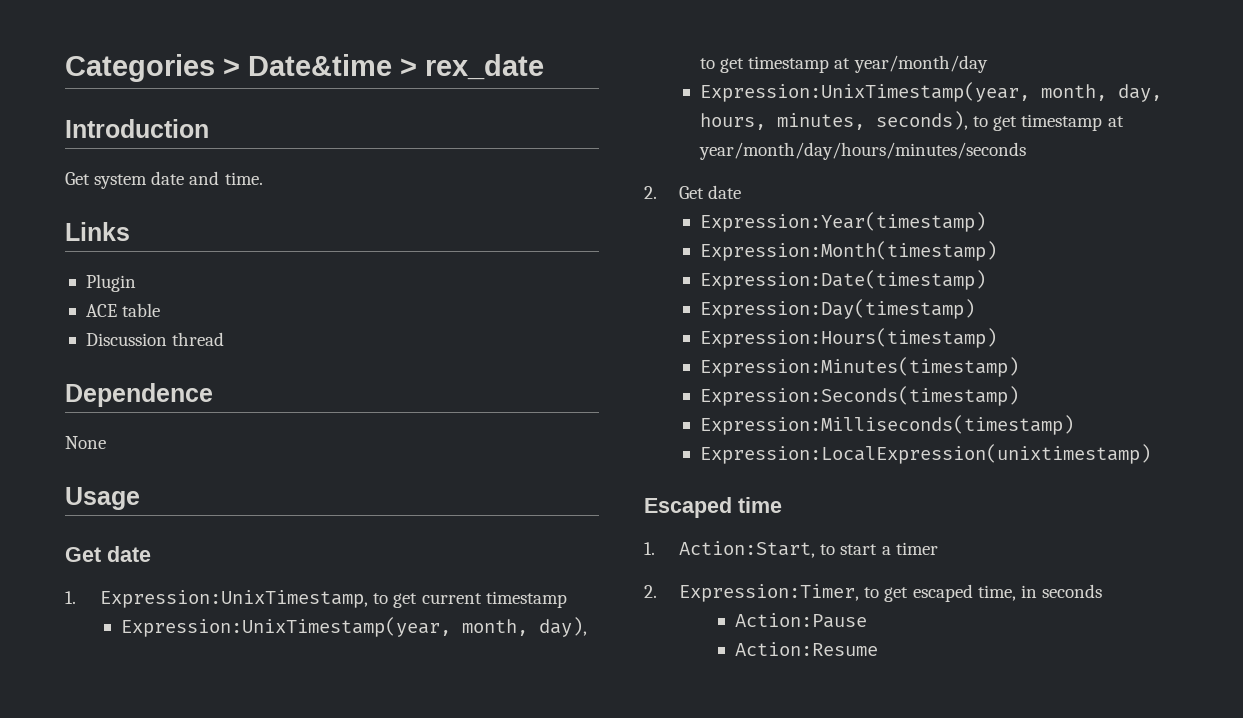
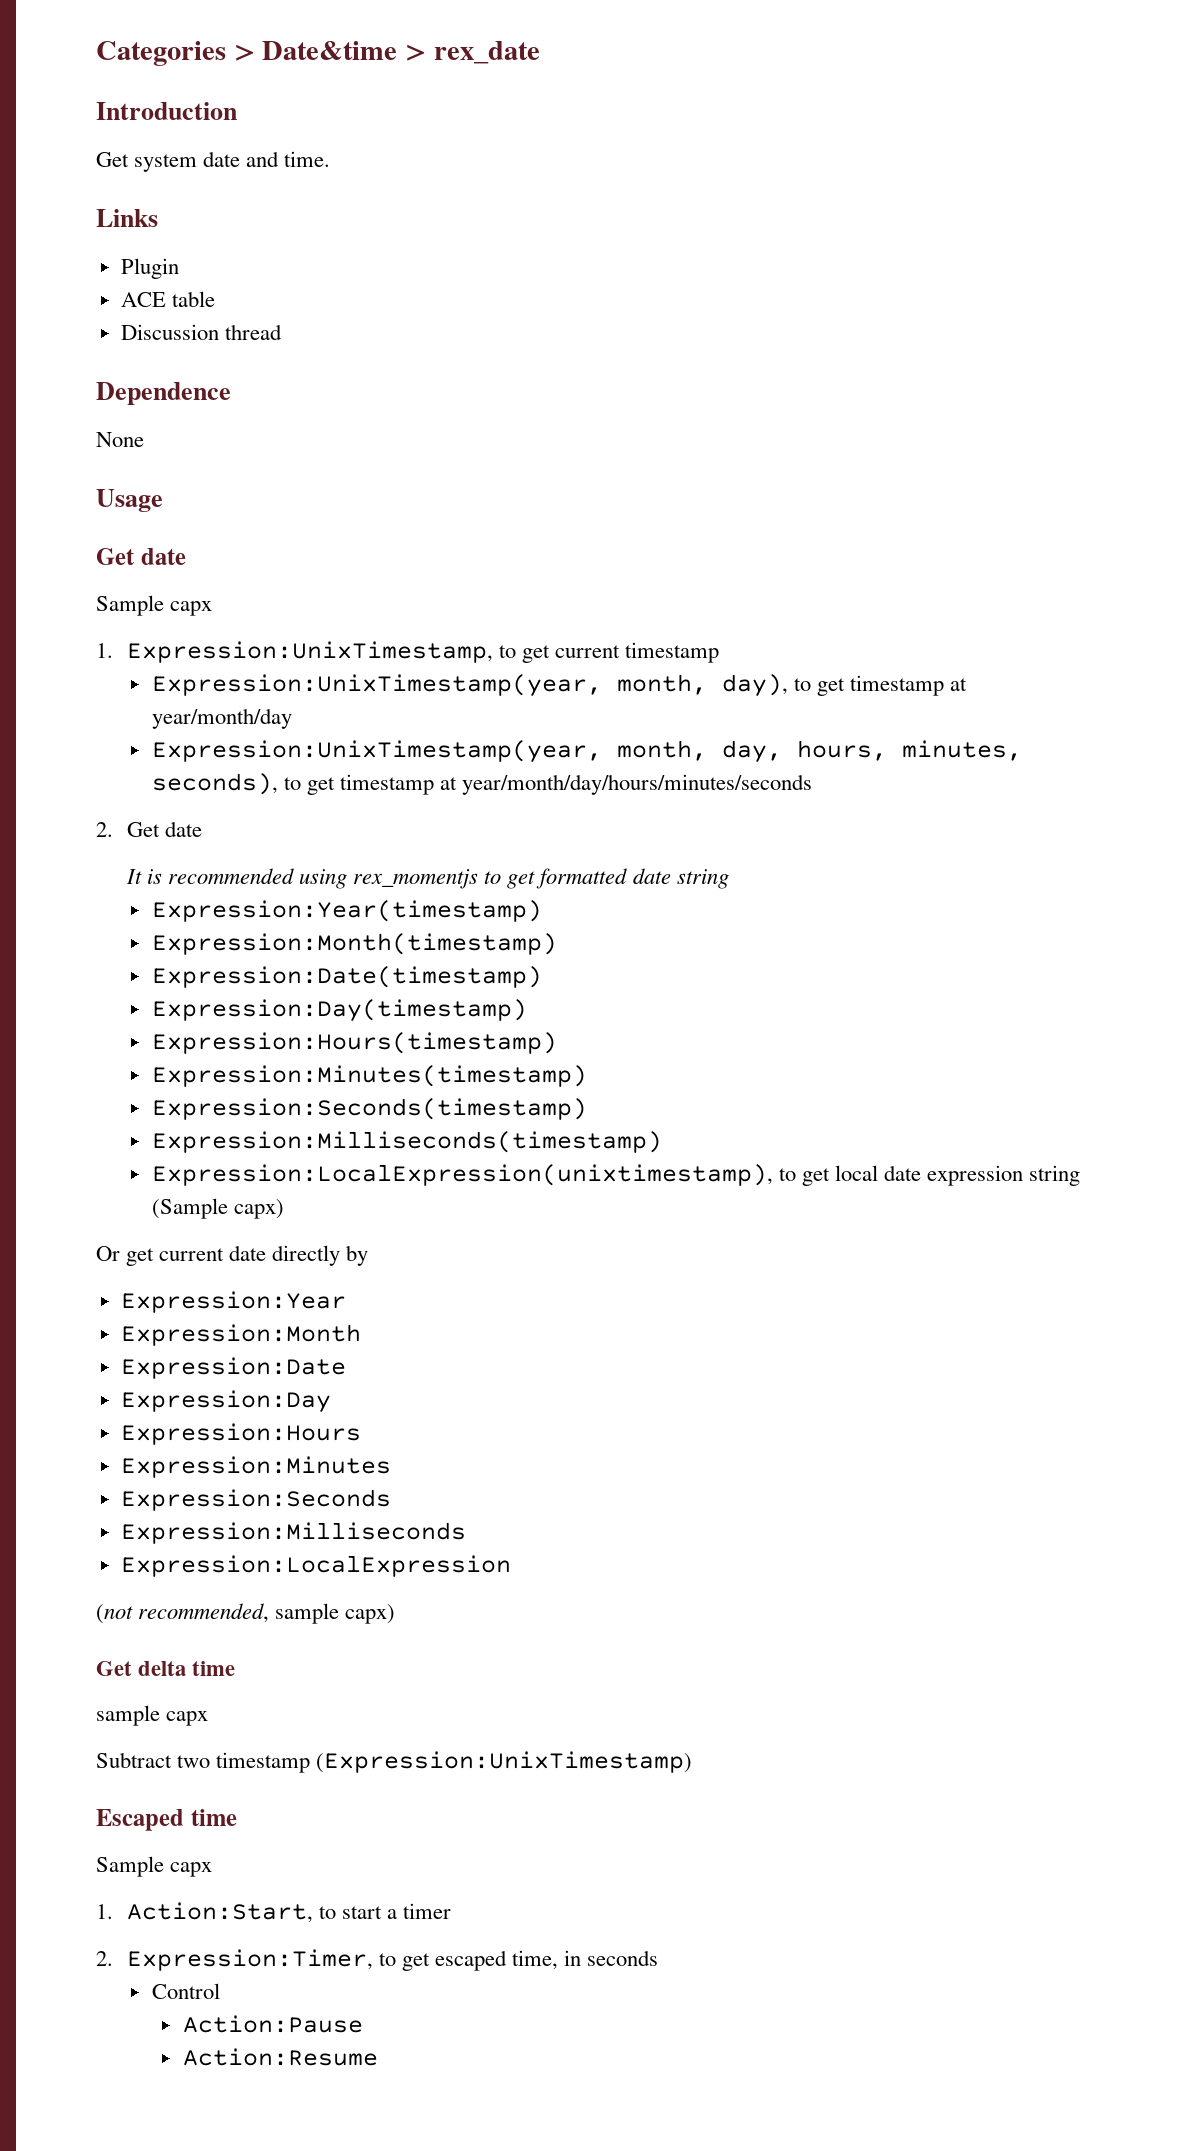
  Usage
  Get date
+ Sample capx
+ It is recommended using rex_momentjs to get formatted date string
- Expression:LocalExpression(unixtimestamp)
+ Expression:LocalExpression(unixtimestamp), to get local date expression string (Sample capx)
+ Or get current date directly by
+ Expression:Year
+ Expression:Month
+ Expression:Date
+ Expression:Day
+ Expression:Hours
+ Expression:Minutes
+ Expression:Seconds
+ Expression:Milliseconds
+ Expression:LocalExpression
+ (not recommended, sample capx)
+ Get delta time
+ sample capx
+ Subtract two timestamp (Expression:UnixTimestamp)
  Escaped time
+ Sample capx
+ Control

